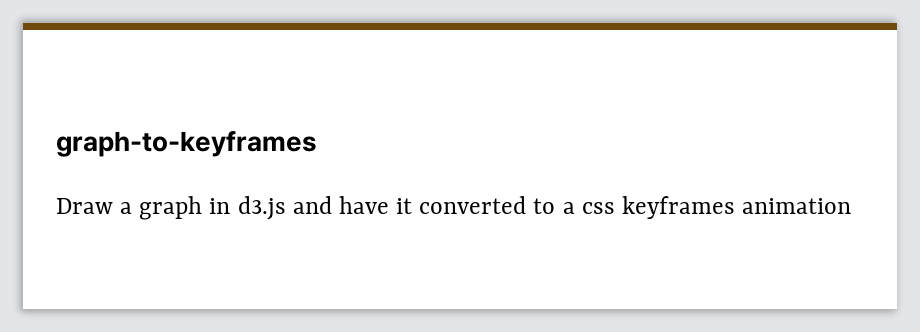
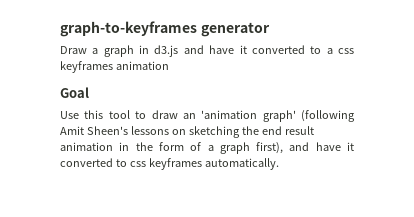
- graph-to-keyframes
+ graph-to-keyframes generator
+ Goal
+ Use this tool to draw an 'animation graph' (following Amit Sheen's lessons on sketching the end result animation in the form of a graph first), and have it converted to css keyframes automatically.

